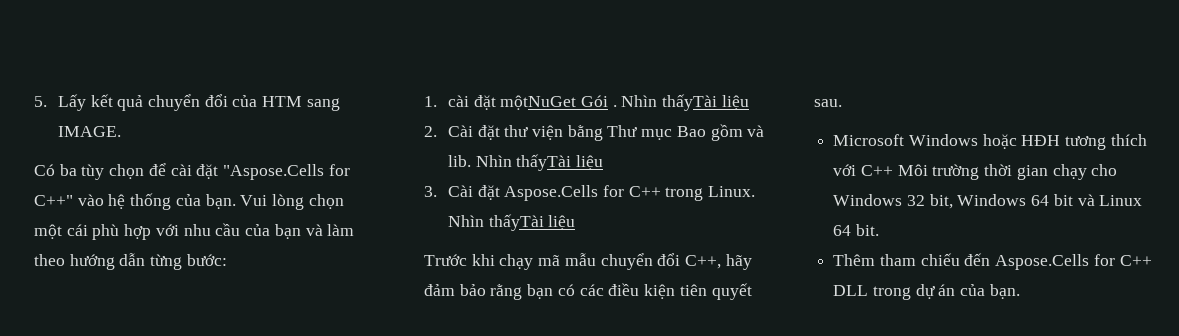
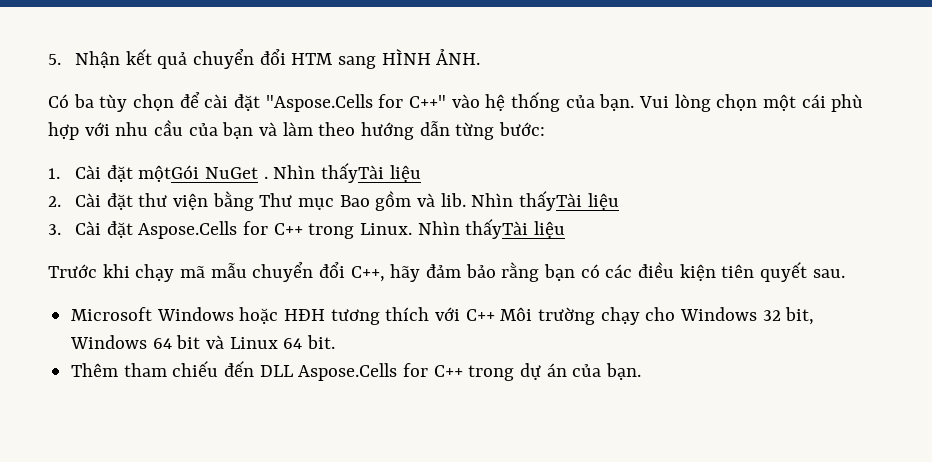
- 5. Lấy kết quả chuyển đổi của HTM sang IMAGE.
+ 5. Nhận kết quả chuyển đổi HTM sang HÌNH ẢNH.
- 1. cài đặt mộtNuGet Gói .
+ 1. Cài đặt mộtGói NuGet .
- Microsoft Windows hoặc HĐH tương thích với C++ Môi trường thời gian chạy cho Windows 32 bit, Windows 64 bit và Linux 64 bit.
+ Microsoft Windows hoặc HĐH tương thích với C++ Môi trường chạy cho Windows 32 bit, Windows 64 bit và Linux 64 bit.
- Thêm tham chiếu đến Aspose.Cells for C++ DLL trong dự án của bạn.
+ Thêm tham chiếu đến DLL Aspose.Cells for C++ trong dự án của bạn.

